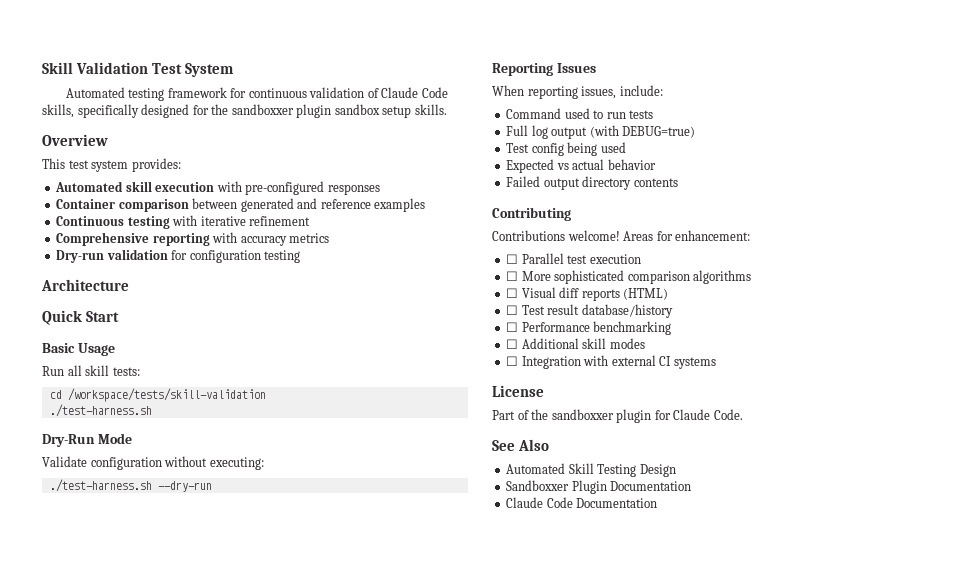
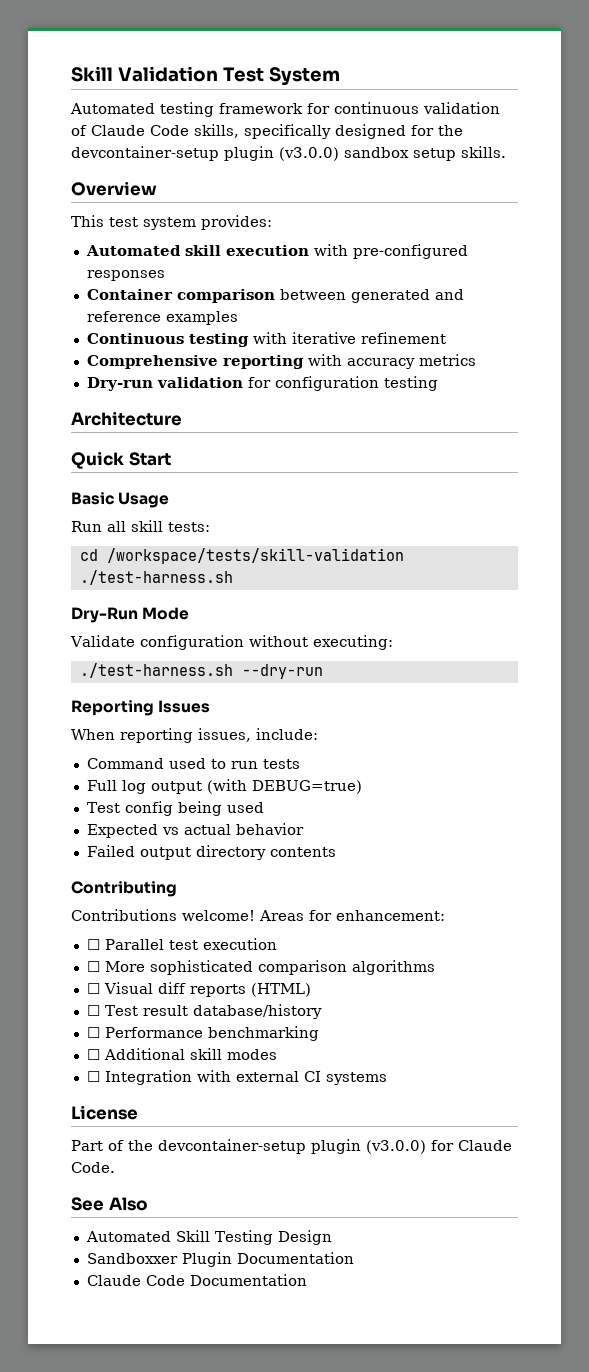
- Automated testing framework for continuous validation of Claude Code skills, specifically designed for the sandboxxer plugin sandbox setup skills.
+ Automated testing framework for continuous validation of Claude Code skills, specifically designed for the devcontainer-setup plugin (v3.0.0) sandbox setup skills.
- Part of the sandboxxer plugin for Claude Code.
+ Part of the devcontainer-setup plugin (v3.0.0) for Claude Code.

